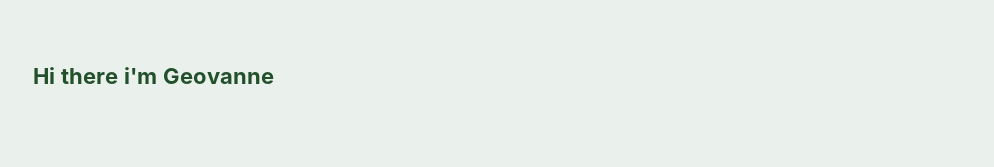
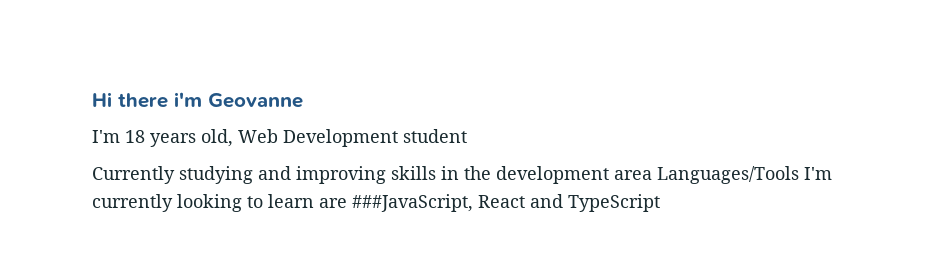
+ I'm 18 years old, Web Development student
+ Currently studying and improving skills in the development area Languages/Tools I'm currently looking to learn are ###JavaScript, React and TypeScript

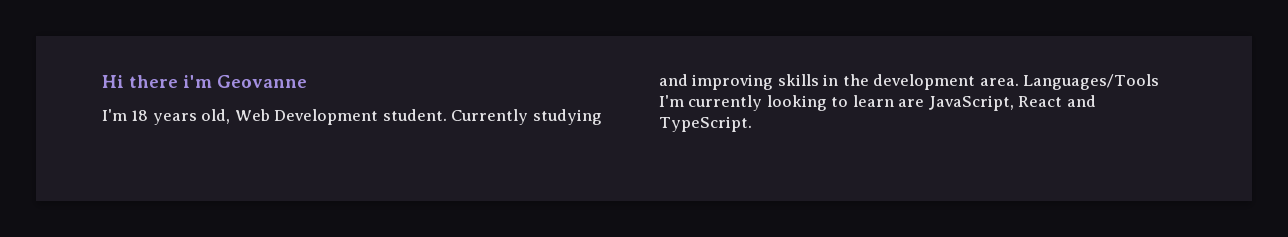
- I'm 18 years old, Web Development student
- Currently studying and improving skills in the development area Languages/Tools I'm currently looking to learn are ###JavaScript, React and TypeScript
+ I'm 18 years old, Web Development student. Currently studying and improving skills in the development area. Languages/Tools I'm currently looking to learn are JavaScript, React and TypeScript.

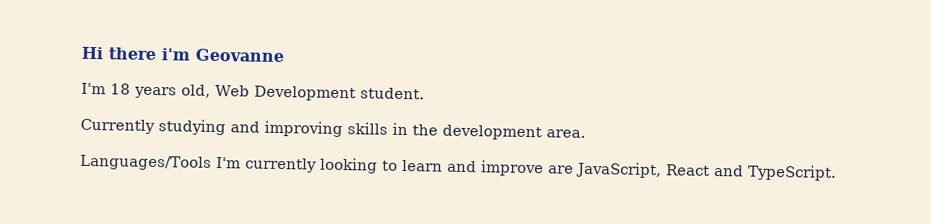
- I'm 18 years old, Web Development student. Currently studying and improving skills in the development area. Languages/Tools I'm currently looking to learn are JavaScript, React and TypeScript.
+ I'm 18 years old, Web Development student.
+ Currently studying and improving skills in the development area.
+ Languages/Tools I'm currently looking to learn and improve are JavaScript, React and TypeScript.

